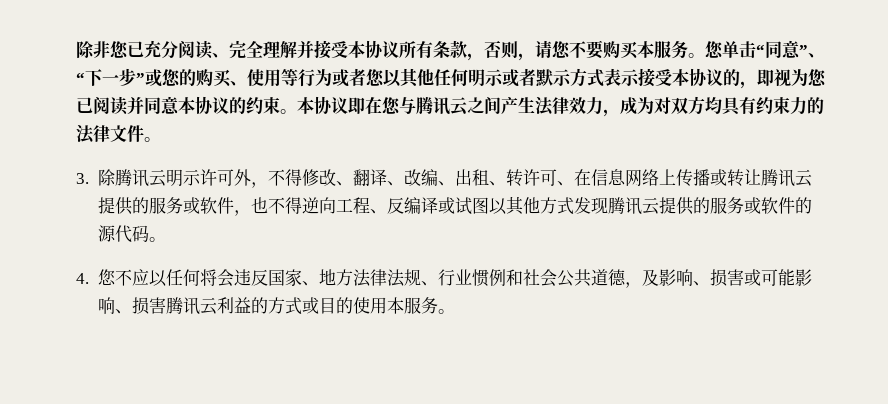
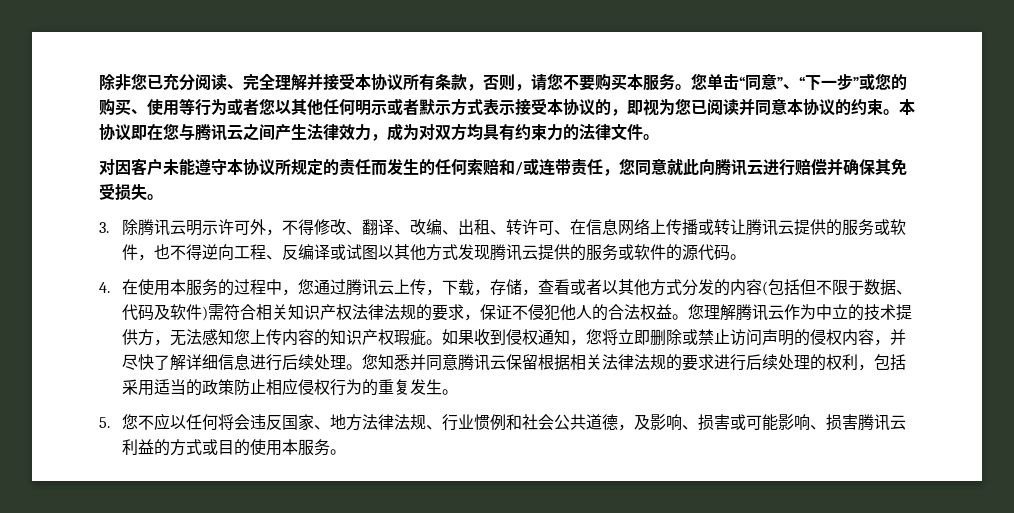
+ 对因客户未能遵守本协议所规定的责任而发生的任何索赔和/或连带责任，您同意就此向腾讯云进行赔偿并确保其免受损失。
- 4.您不应以任何将会违反国家、地方法律法规、行业惯例和社会公共道德，及影响、损害或可能影响、损害腾讯云利益的方式或目的使用本服务。
+ 4.在使用本服务的过程中，您通过腾讯云上传，下载，存储，查看或者以其他方式分发的内容(包括但不限于数据、代码及软件)需符合相关知识产权法律法规的要求，保证不侵犯他人的合法权益。您理解腾讯云作为中立的技术提供方，无法感知您上传内容的知识产权瑕疵。如果收到侵权通知，您将立即删除或禁止访问声明的侵权内容，并尽快了解详细信息进行后续处理。您知悉并同意腾讯云保留根据相关法律法规的要求进行后续处理的权利，包括采用适当的政策防止相应侵权行为的重复发生。
+ 5.您不应以任何将会违反国家、地方法律法规、行业惯例和社会公共道德，及影响、损害或可能影响、损害腾讯云利益的方式或目的使用本服务。

